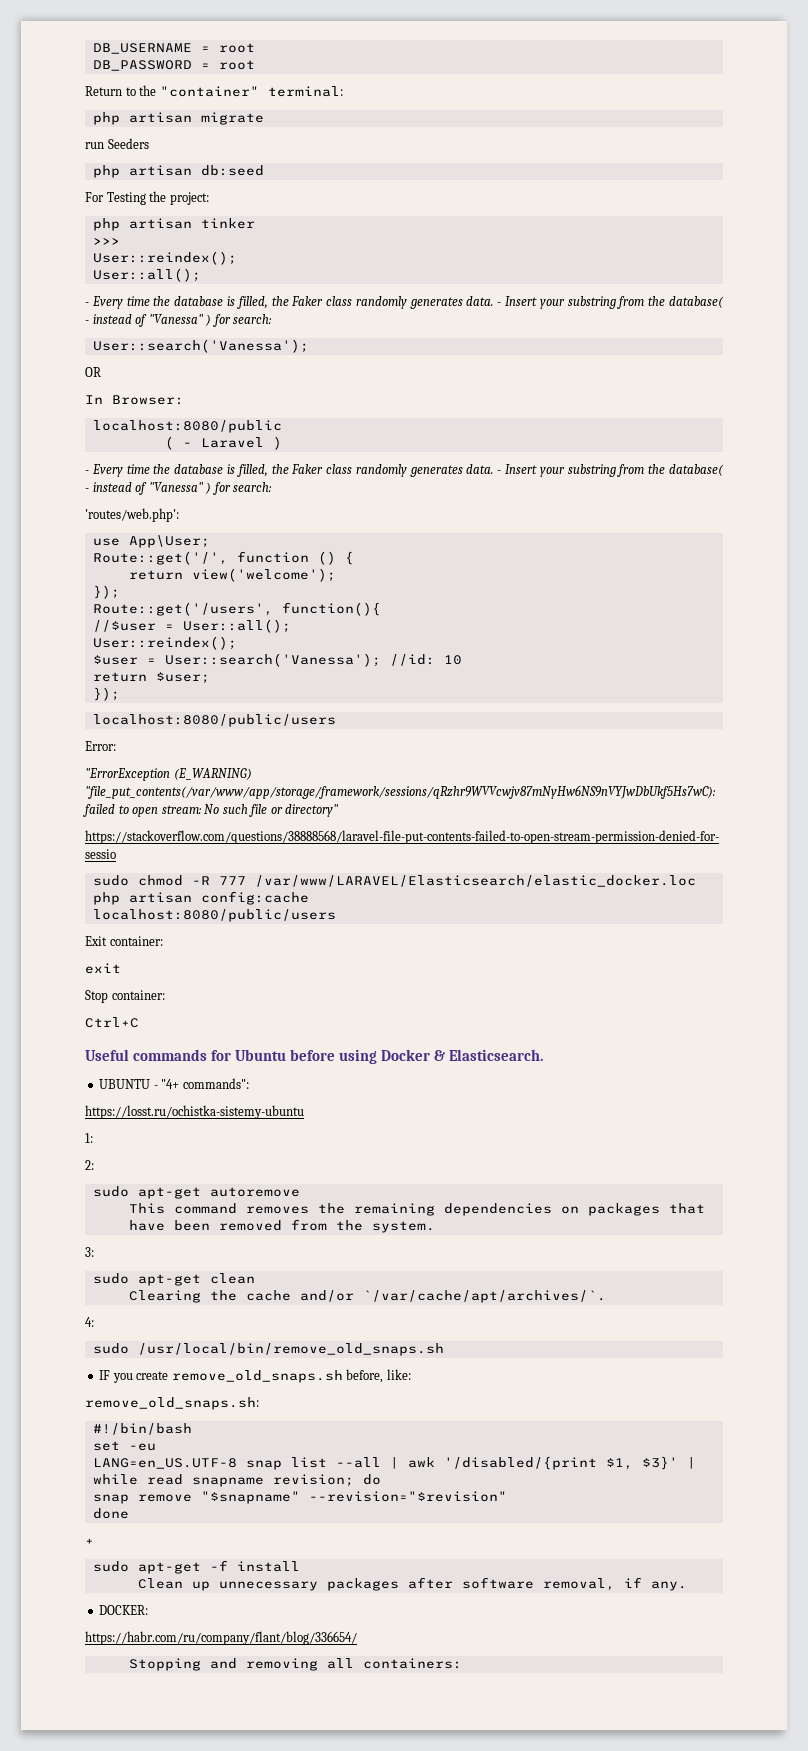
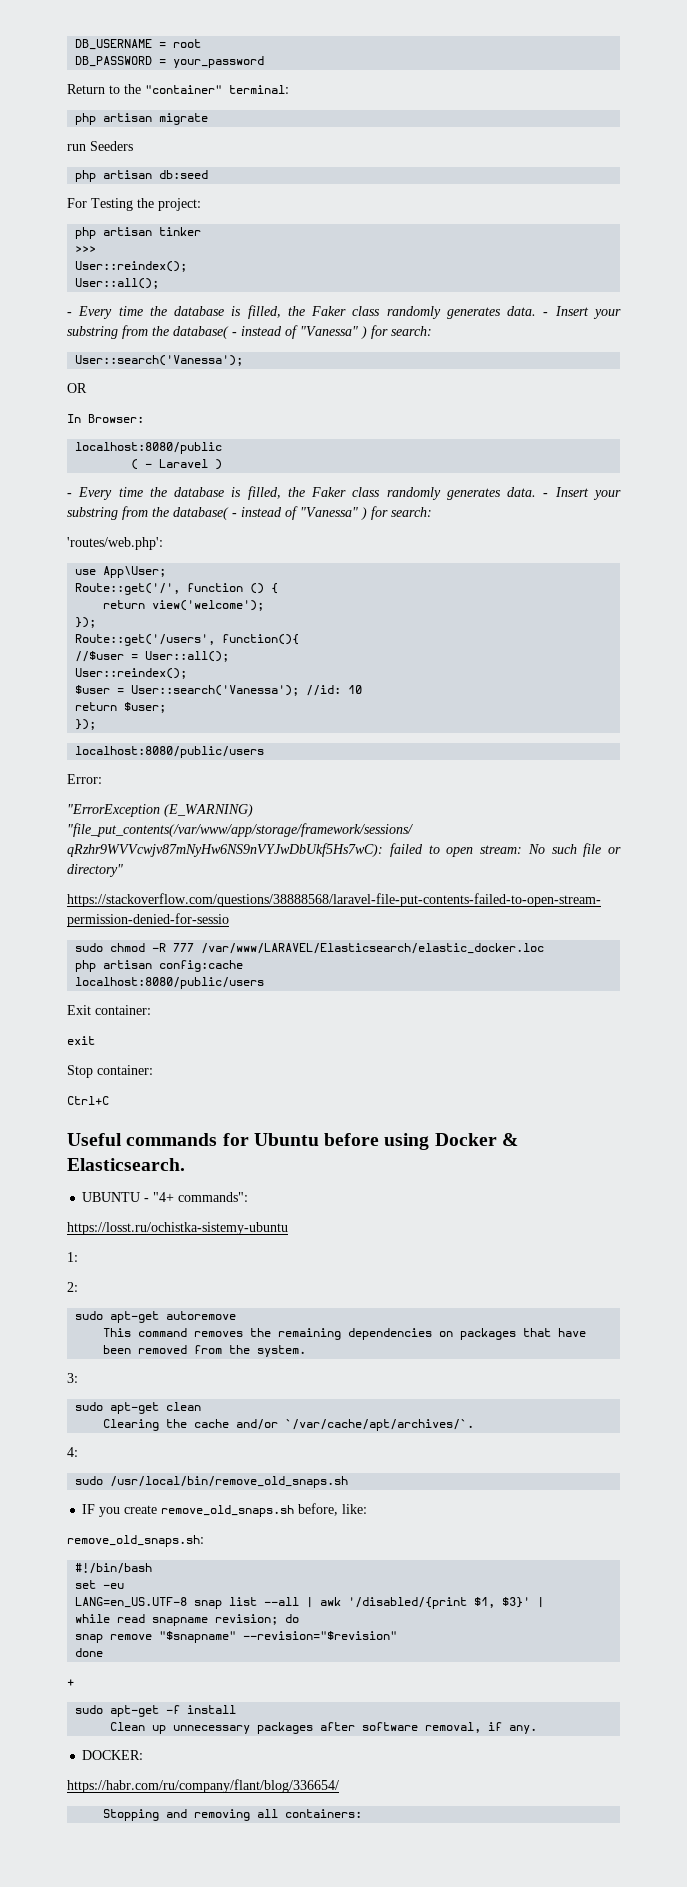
- DB_PASSWORD = root
+ DB_PASSWORD = your_password

